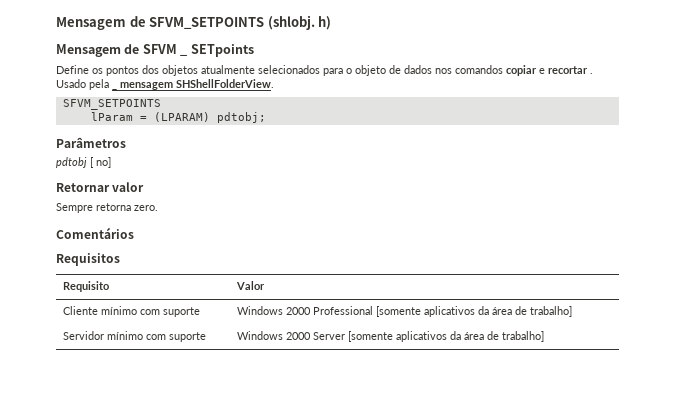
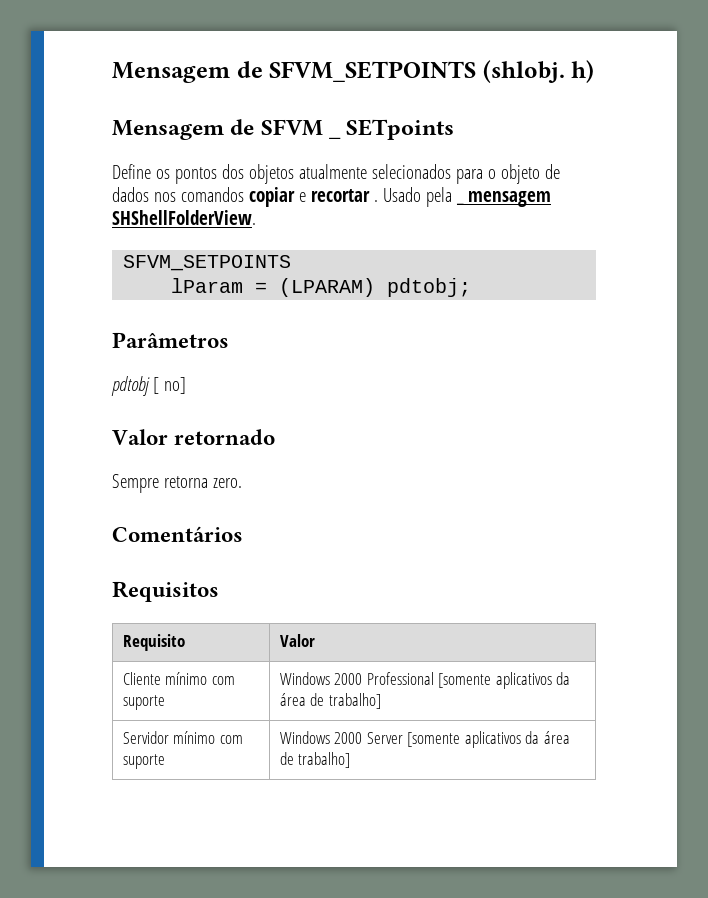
- Retornar valor
+ Valor retornado

